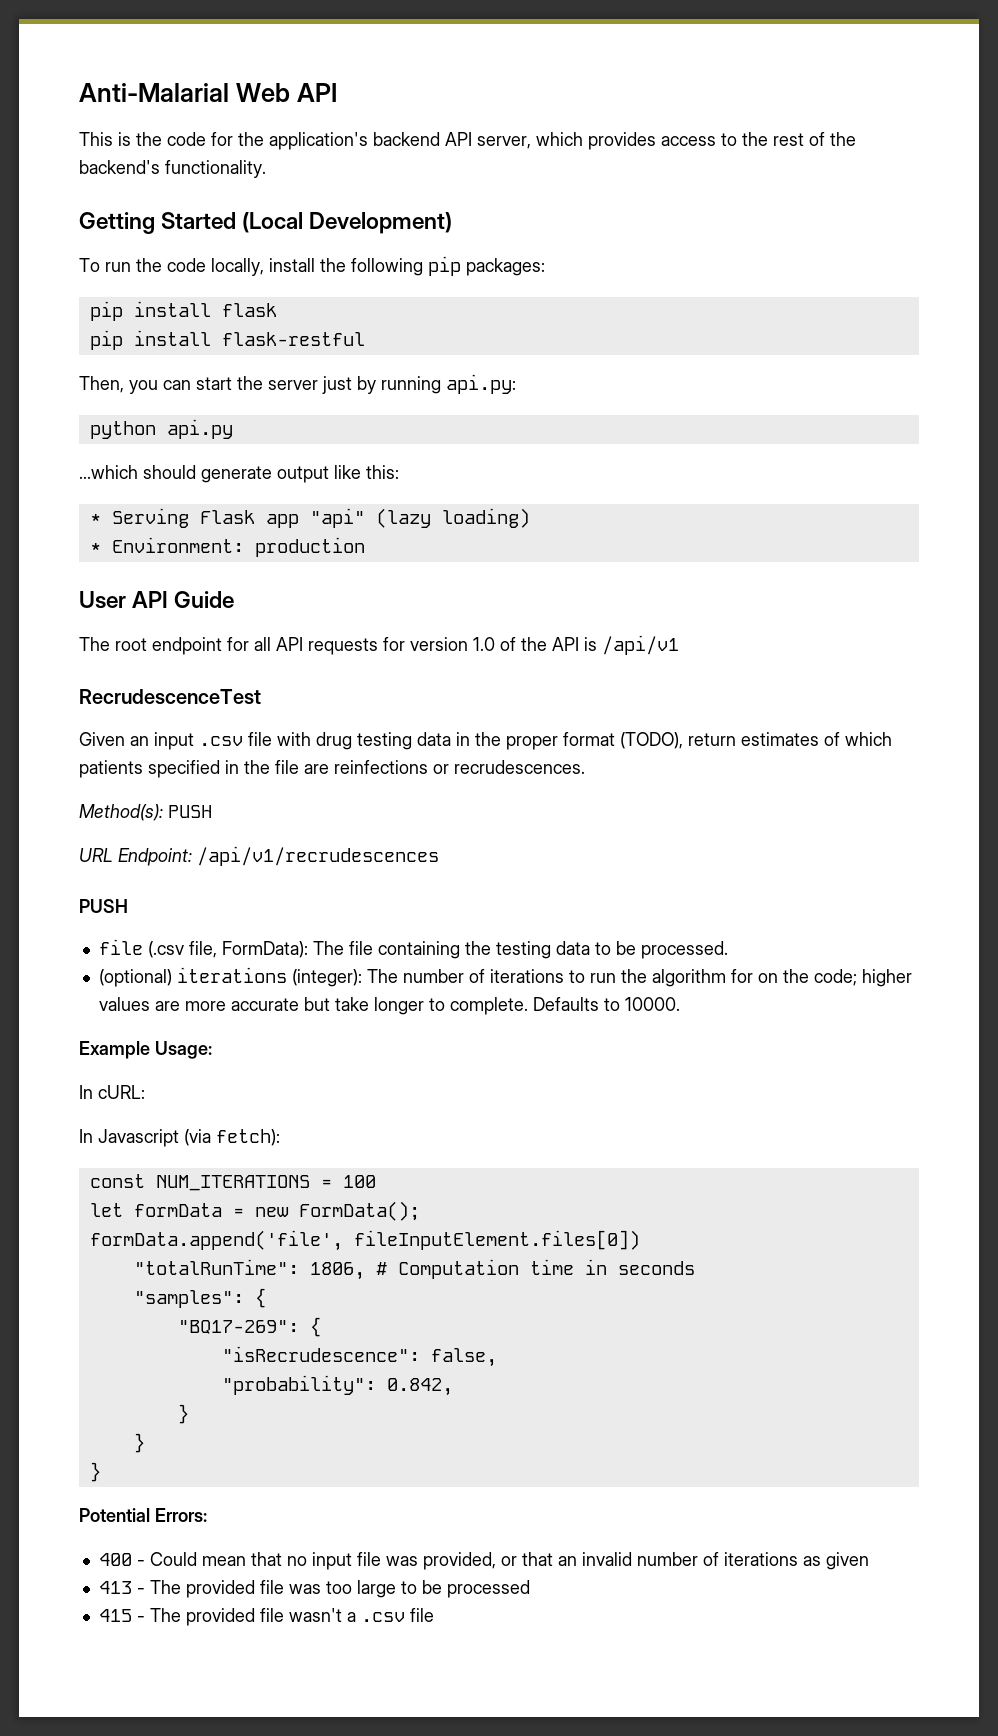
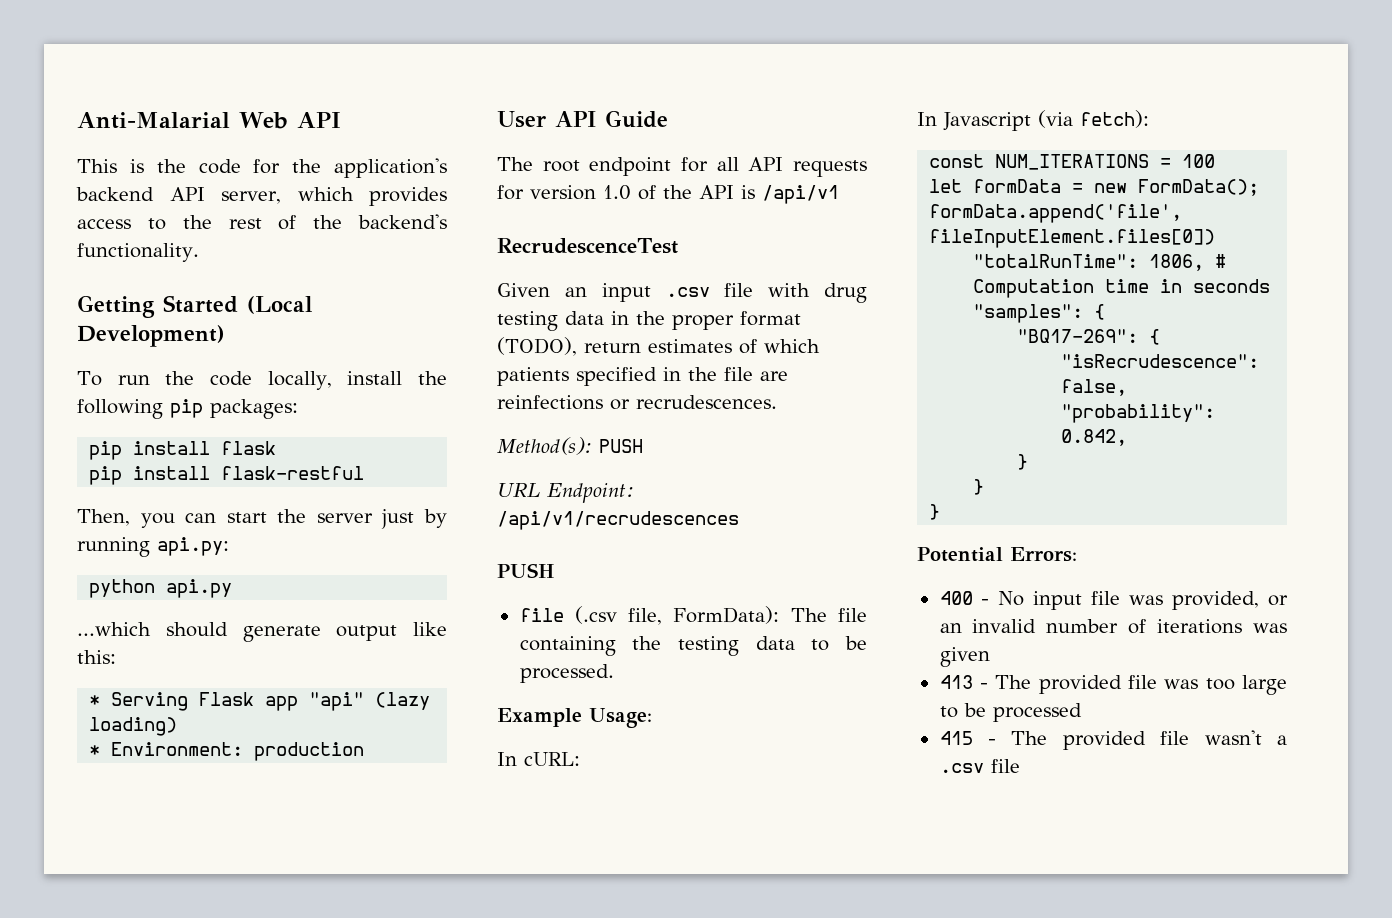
- (optional) iterations (integer): The number of iterations to run the algorithm for on the code; higher values are more accurate but take longer to complete. Defaults to 10000.
- 400 - Could mean that no input file was provided, or that an invalid number of iterations as given
+ 400 - No input file was provided, or an invalid number of iterations was given

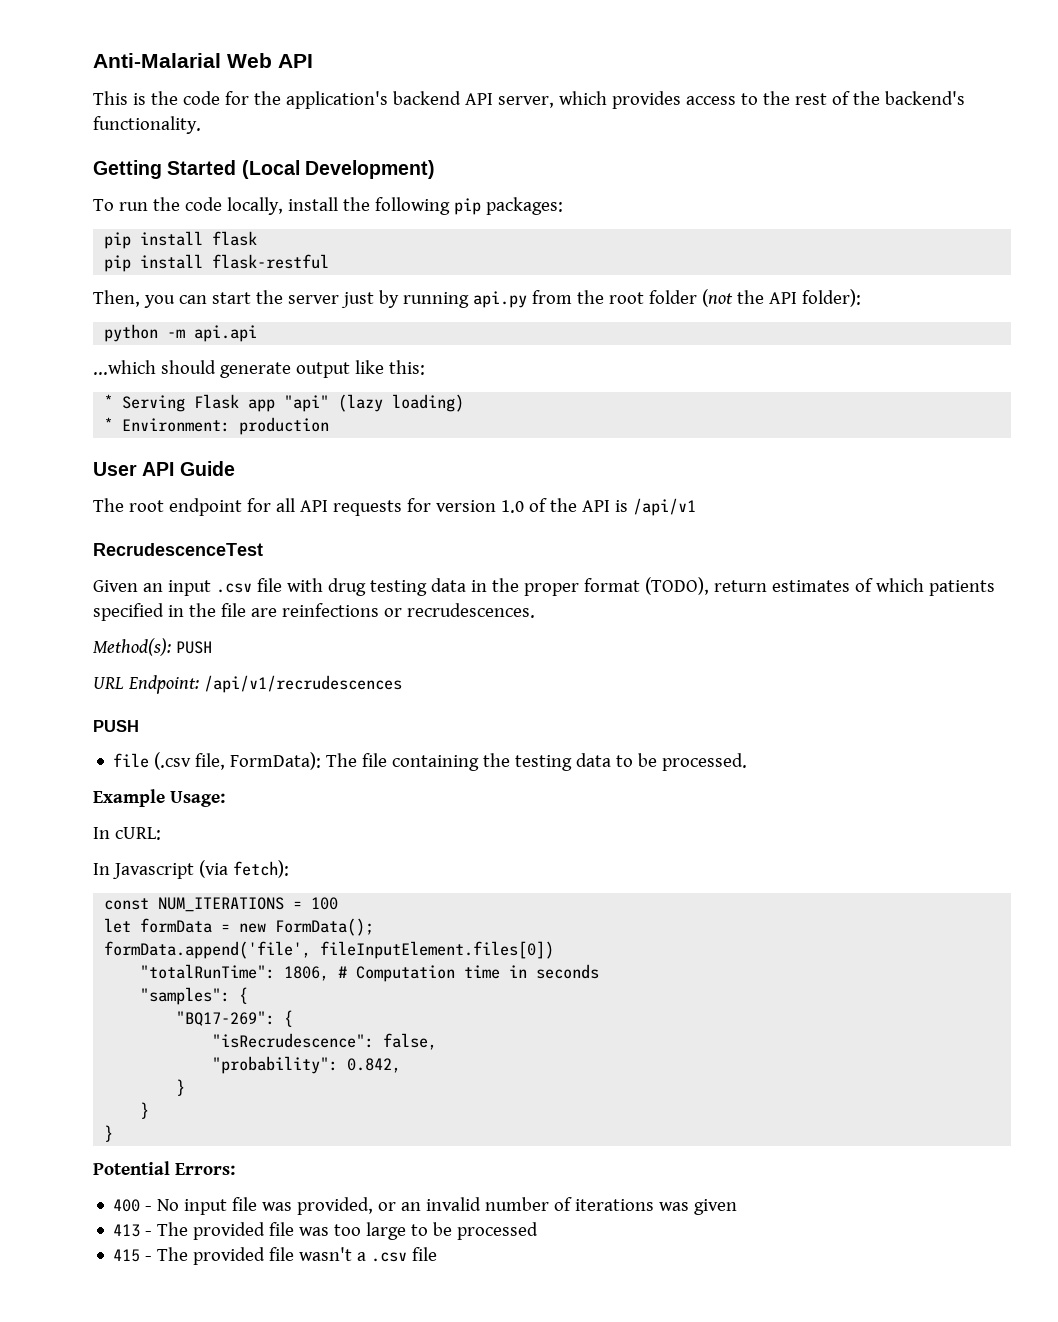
- Then, you can start the server just by running api.py:
+ Then, you can start the server just by running api.py from the root folder (not the API folder):
- python api.py
+ python -m api.api

